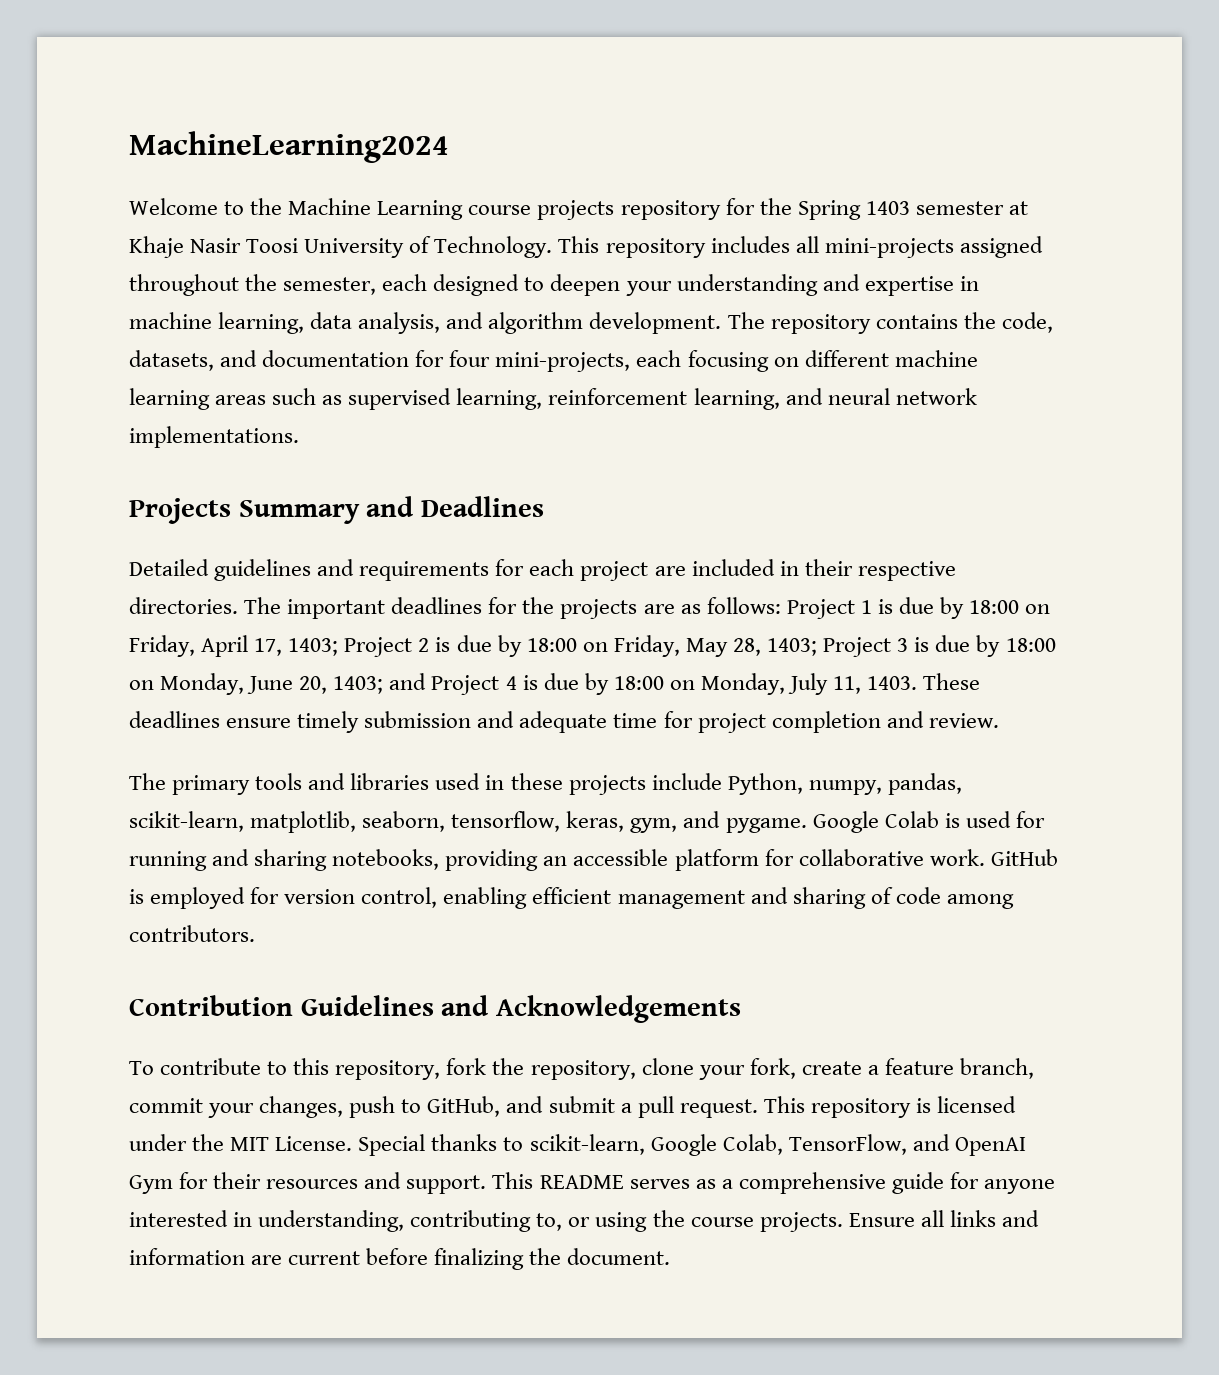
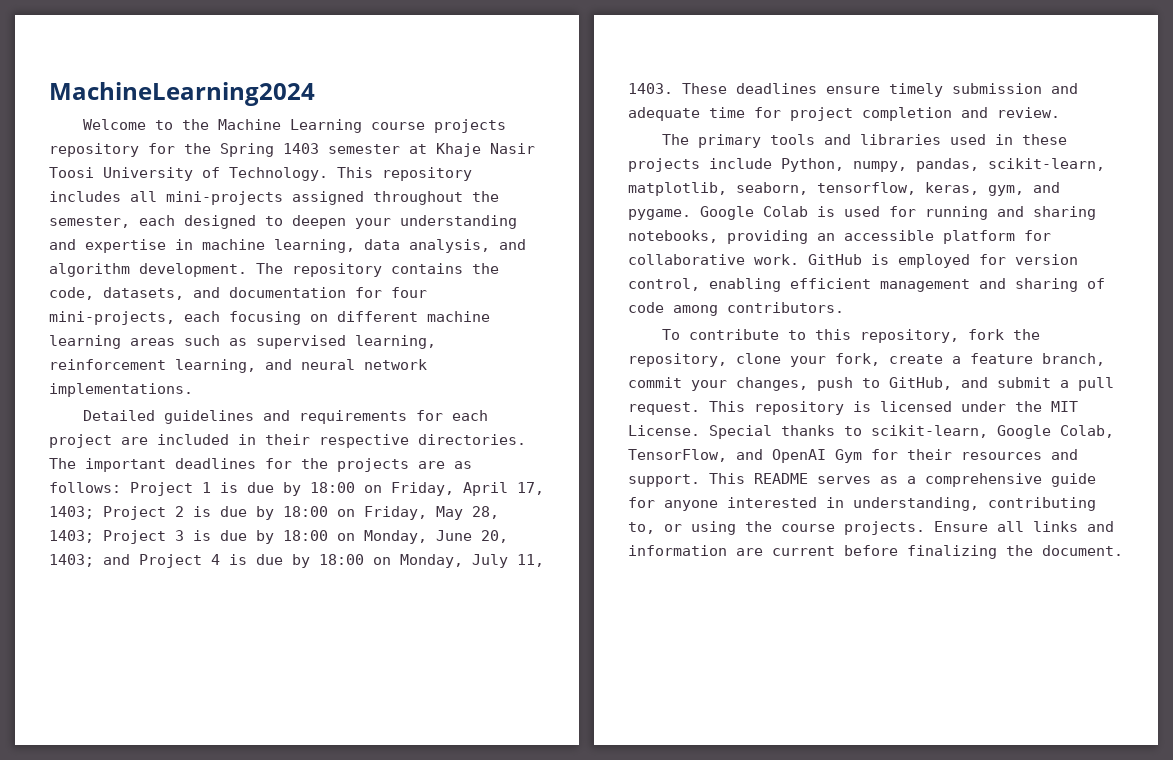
- Projects Summary and Deadlines
- Contribution Guidelines and Acknowledgements

